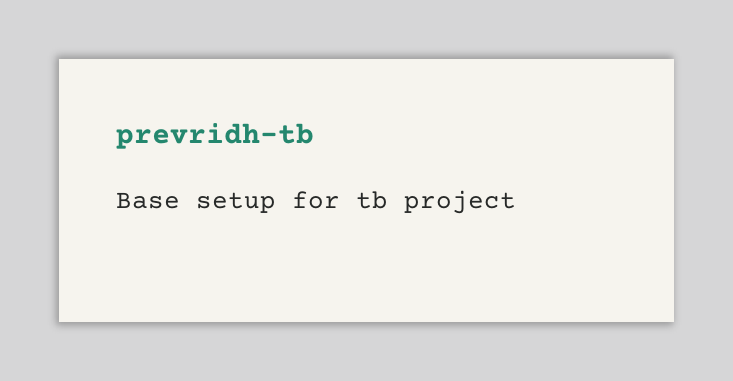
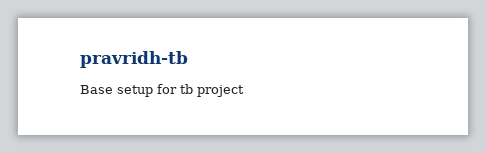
- prevridh-tb
+ pravridh-tb

